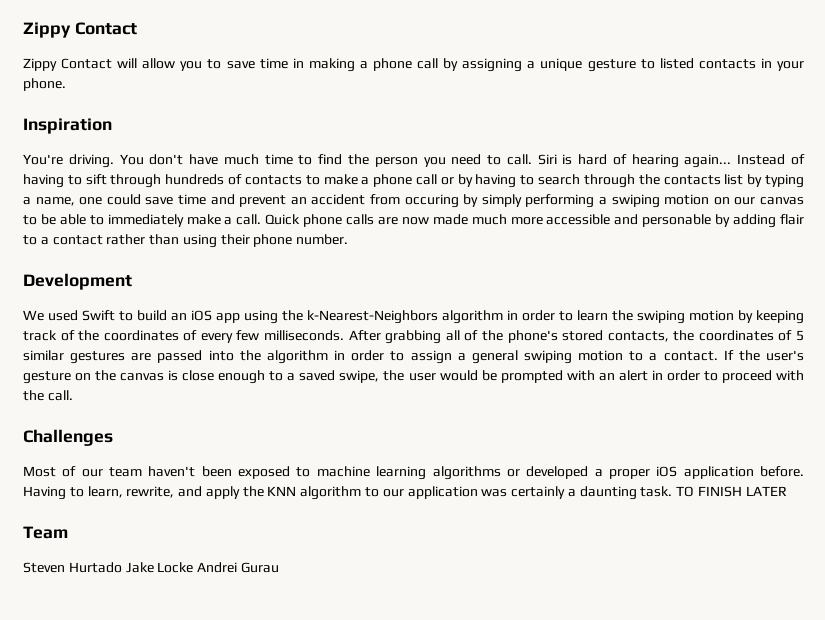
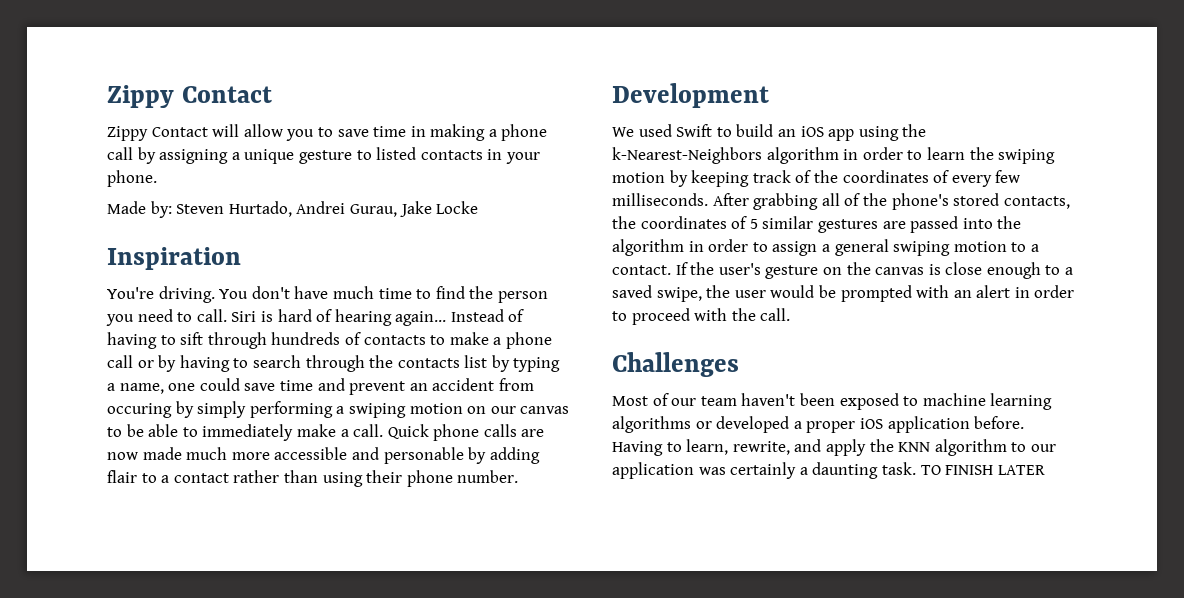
+ Made by: Steven Hurtado, Andrei Gurau, Jake Locke
- Team
- Steven Hurtado Jake Locke Andrei Gurau

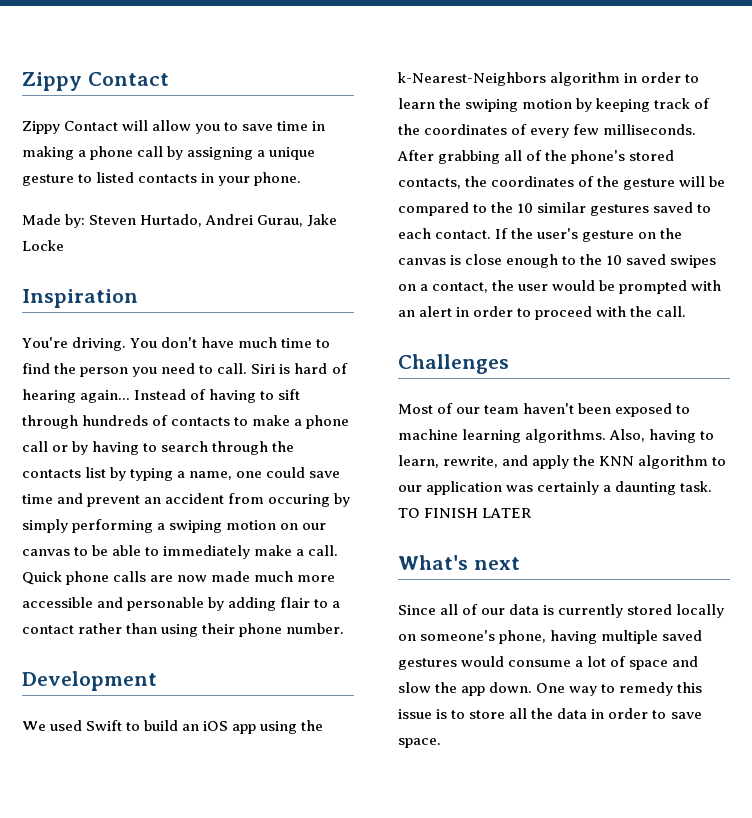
- After grabbing all of the phone's stored contacts, the coordinates of 5 similar gestures are passed into the algorithm in order to assign a general swiping motion to a contact.
+ After grabbing all of the phone's stored contacts, the coordinates of the gesture will be compared to the 10 similar gestures saved to each contact.
- If the user's gesture on the canvas is close enough to a saved swipe, the user would be prompted with an alert in order to proceed with the call.
+ If the user's gesture on the canvas is close enough to the 10 saved swipes on a contact, the user would be prompted with an alert in order to proceed with the call.
- Most of our team haven't been exposed to machine learning algorithms or developed a proper iOS application before. Having to learn, rewrite, and apply the KNN algorithm to our application was certainly a daunting task.
+ Most of our team haven't been exposed to machine learning algorithms. Also, having to learn, rewrite, and apply the KNN algorithm to our application was certainly a daunting task.
+ What's next
+ Since all of our data is currently stored locally on someone's phone, having multiple saved gestures would consume a lot of space and slow the app down. One way to remedy this issue is to store all the data in order to save space.

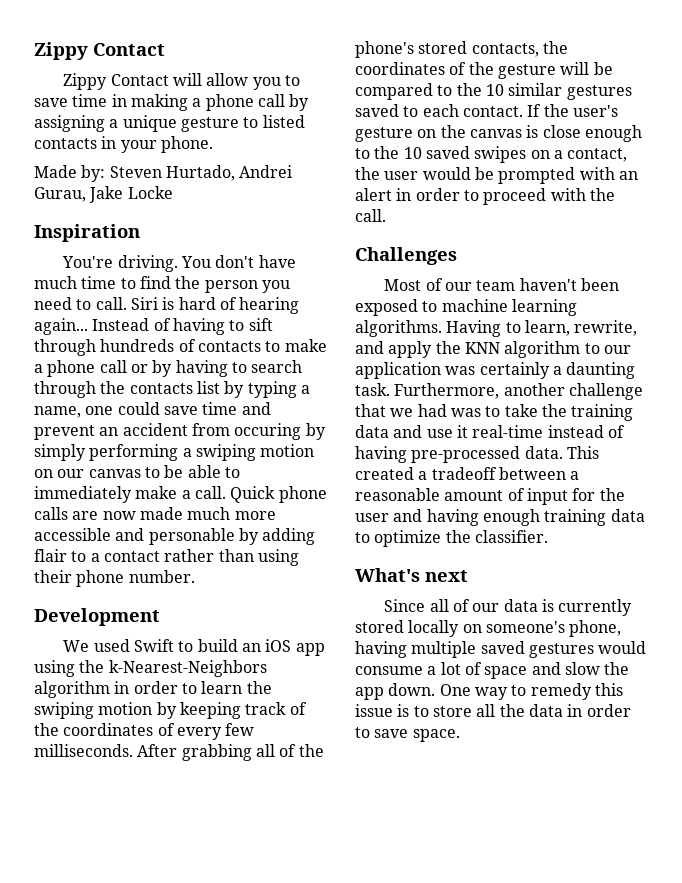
- Also, having to learn, rewrite, and apply the KNN algorithm to our application was certainly a daunting task.
+ Having to learn, rewrite, and apply the KNN algorithm to our application was certainly a daunting task.
- TO FINISH LATER
+ Furthermore, another challenge that we had was to take the training data and use it real-time instead of having pre-processed data. This created a tradeoff between a reasonable amount of input for the user and having enough training data to optimize the classifier.

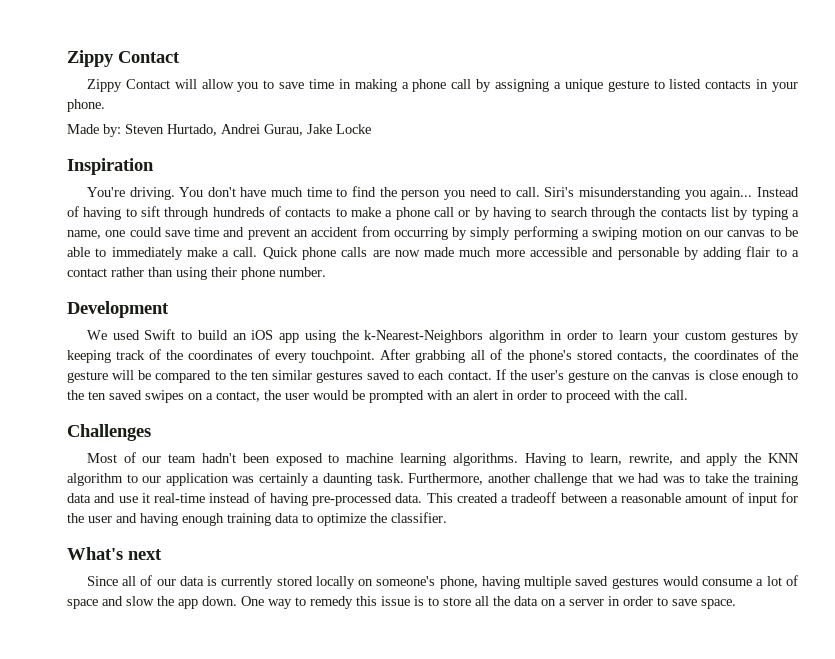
- Siri is hard of hearing again...
+ Siri's misunderstanding you again...
- Instead of having to sift through hundreds of contacts to make a phone call or by having to search through the contacts list by typing a name, one could save time and prevent an accident from occuring by simply performing a swiping motion on our canvas to be able to immediately make a call.
+ Instead of having to sift through hundreds of contacts to make a phone call or by having to search through the contacts list by typing a name, one could save time and prevent an accident from occurring by simply performing a swiping motion on our canvas to be able to immediately make a call.
- We used Swift to build an iOS app using the k-Nearest-Neighbors algorithm in order to learn the swiping motion by keeping track of the coordinates of every few milliseconds.
+ We used Swift to build an iOS app using the k-Nearest-Neighbors algorithm in order to learn your custom gestures by keeping track of the coordinates of every touchpoint.
- After grabbing all of the phone's stored contacts, the coordinates of the gesture will be compared to the 10 similar gestures saved to each contact.
+ After grabbing all of the phone's stored contacts, the coordinates of the gesture will be compared to the ten similar gestures saved to each contact.
- If the user's gesture on the canvas is close enough to the 10 saved swipes on a contact, the user would be prompted with an alert in order to proceed with the call.
+ If the user's gesture on the canvas is close enough to the ten saved swipes on a contact, the user would be prompted with an alert in order to proceed with the call.
- Most of our team haven't been exposed to machine learning algorithms.
+ Most of our team hadn't been exposed to machine learning algorithms.
- One way to remedy this issue is to store all the data in order to save space.
+ One way to remedy this issue is to store all the data on a server in order to save space.

